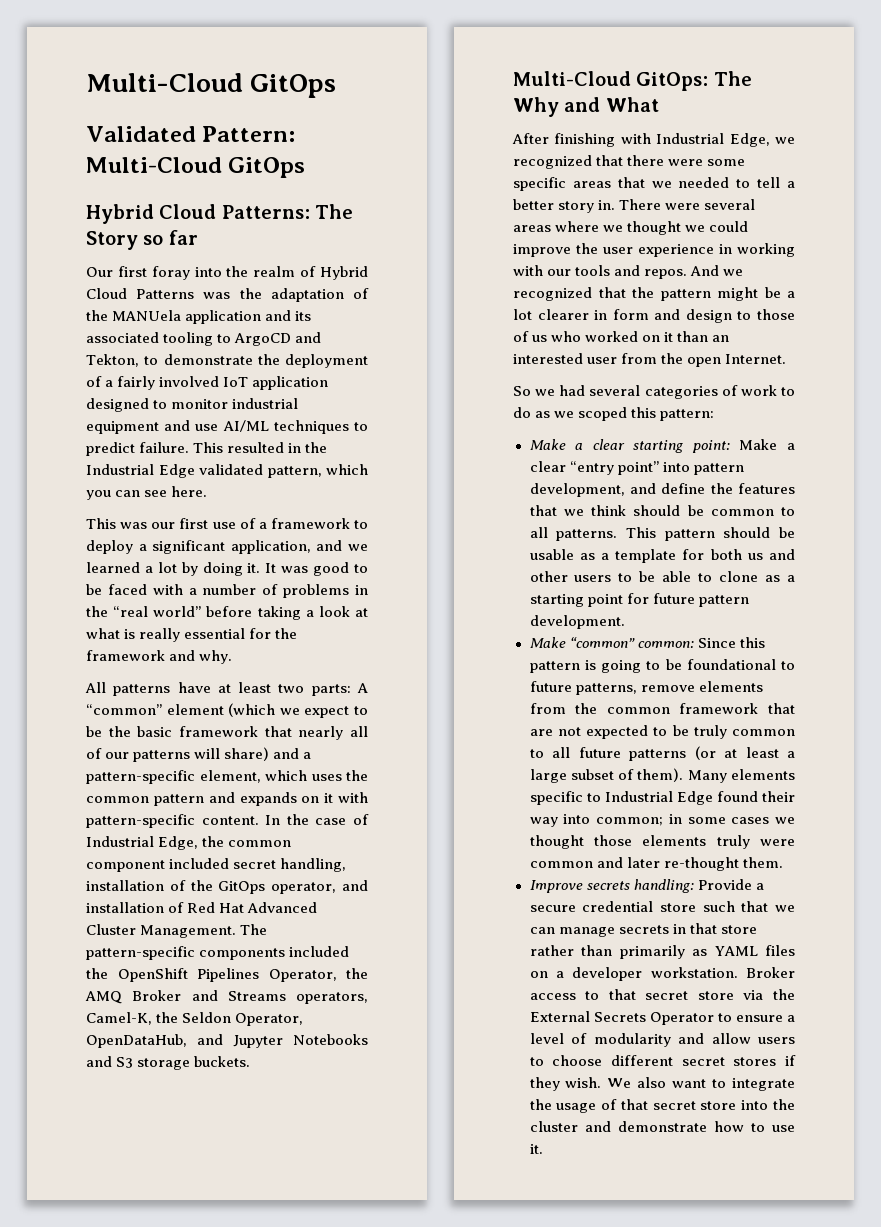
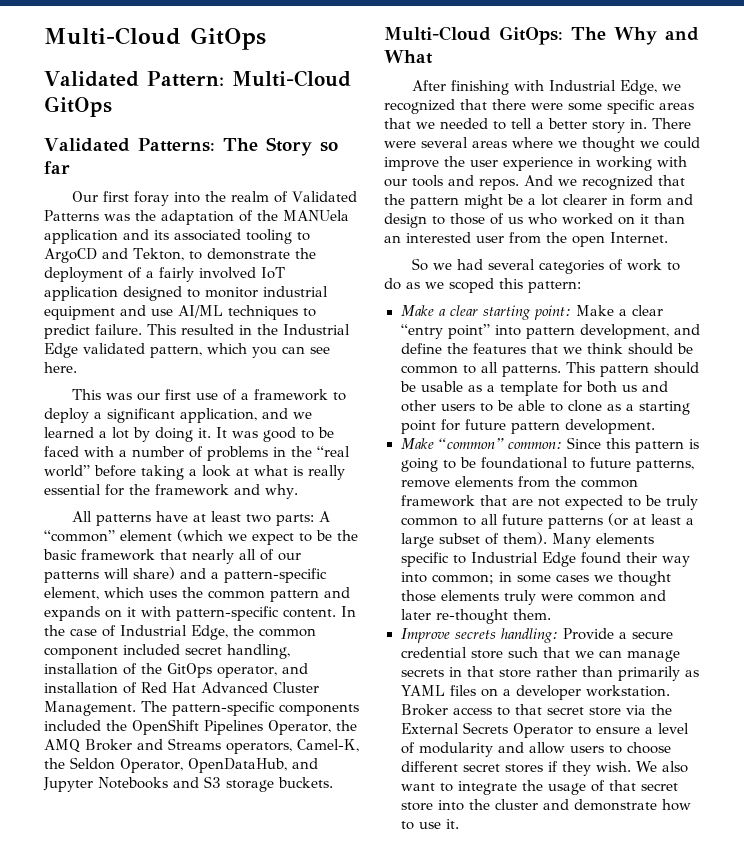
- Hybrid Cloud Patterns: The Story so far
+ Validated Patterns: The Story so far
- Our first foray into the realm of Hybrid Cloud Patterns was the adaptation of the MANUela application and its associated tooling to ArgoCD and Tekton, to demonstrate the deployment of a fairly involved IoT application designed to monitor industrial equipment and use AI/ML techniques to predict failure.
+ Our first foray into the realm of Validated Patterns was the adaptation of the MANUela application and its associated tooling to ArgoCD and Tekton, to demonstrate the deployment of a fairly involved IoT application designed to monitor industrial equipment and use AI/ML techniques to predict failure.

